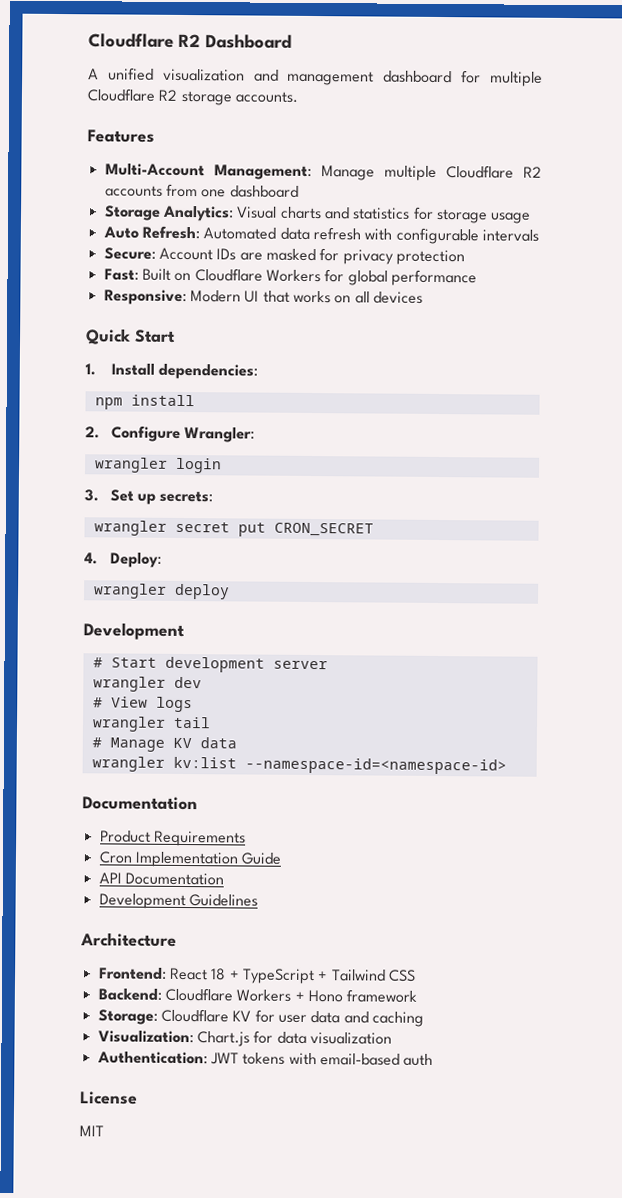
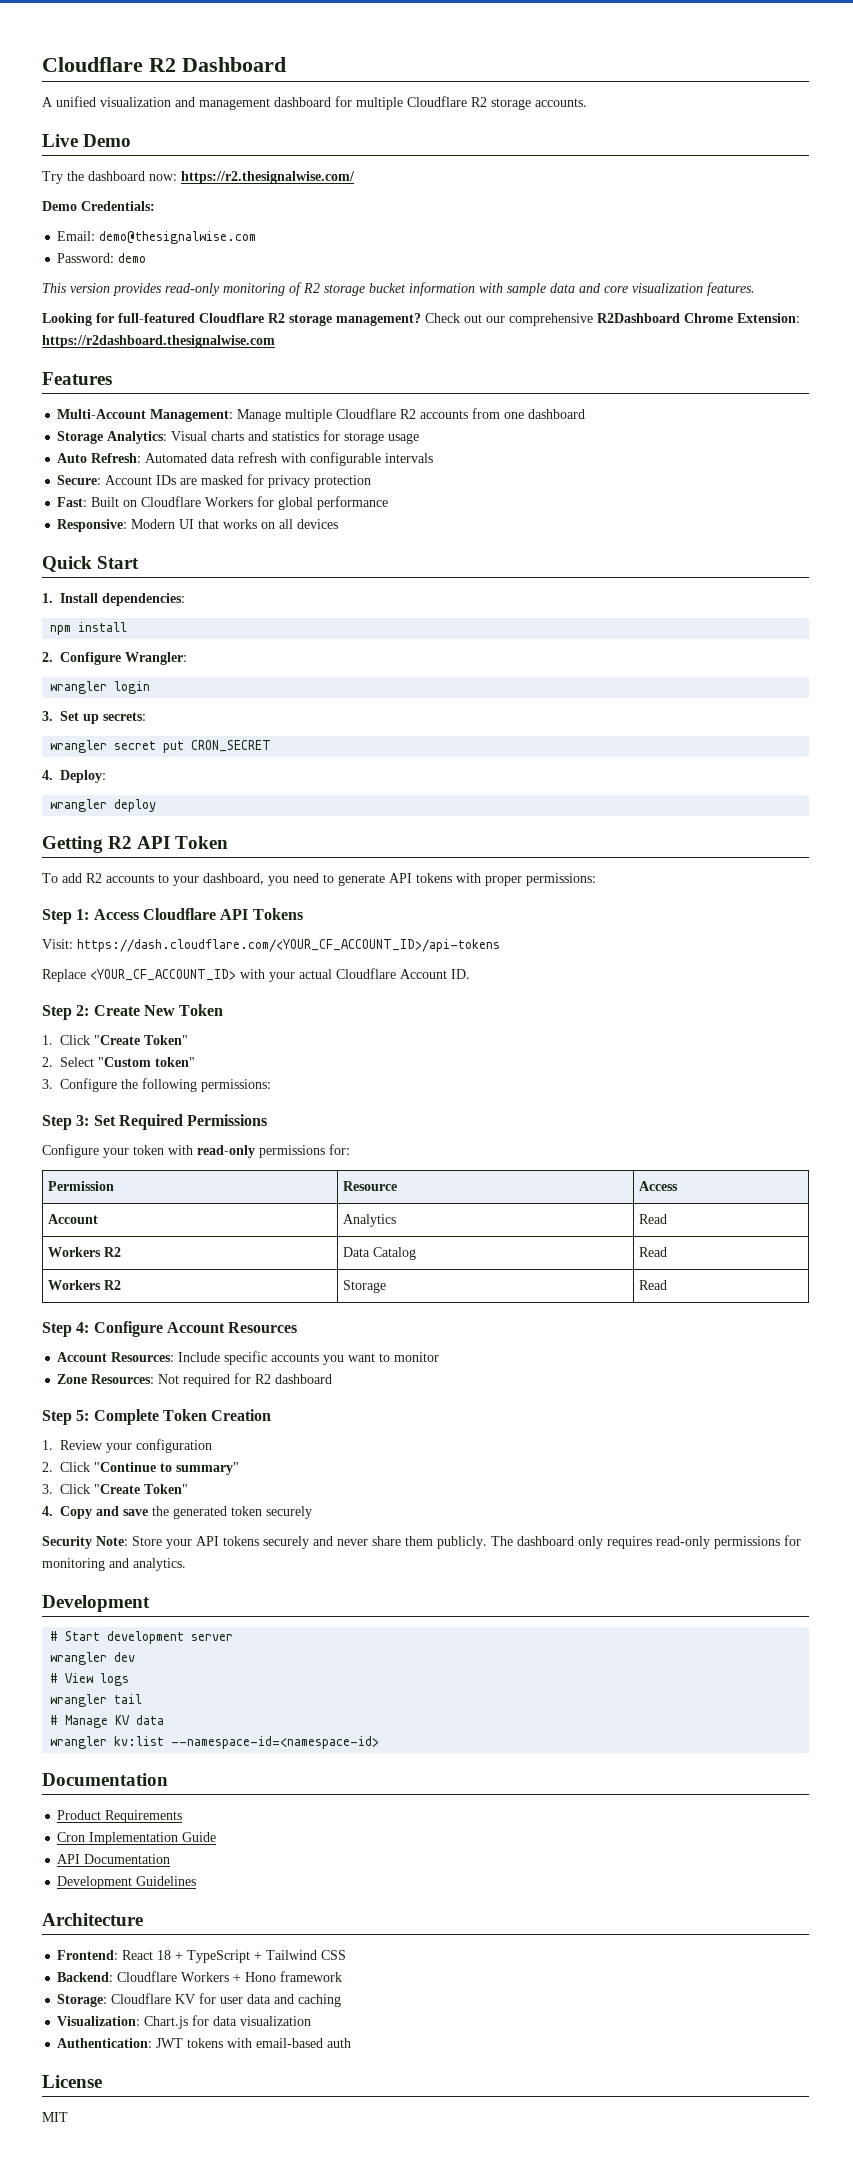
+ Live Demo
+ Try the dashboard now: https://r2.thesignalwise.com/
+ Demo Credentials:
+ Email: demo@thesignalwise.com
+ Password: demo
+ This version provides read-only monitoring of R2 storage bucket information with sample data and core visualization features.
+ Looking for full-featured Cloudflare R2 storage management? Check out our comprehensive R2Dashboard Chrome Extension: https://r2dashboard.thesignalwise.com
+ Getting R2 API Token
+ To add R2 accounts to your dashboard, you need to generate API tokens with proper permissions:
+ Step 1: Access Cloudflare API Tokens
+ Visit: https://dash.cloudflare.com/<YOUR_CF_ACCOUNT_ID>/api-tokens
+ Replace <YOUR_CF_ACCOUNT_ID> with your actual Cloudflare Account ID.
+ Step 2: Create New Token
+ 1. Click "Create Token"
+ 2. Select "Custom token"
+ 3. Configure the following permissions:
+ Step 3: Set Required Permissions
+ Configure your token with read-only permissions for:
+ Permission | Resource | Access
+ Account | Analytics | Read
+ Workers R2 | Data Catalog | Read
+ Workers R2 | Storage | Read
+ Step 4: Configure Account Resources
+ Account Resources: Include specific accounts you want to monitor
+ Zone Resources: Not required for R2 dashboard
+ Step 5: Complete Token Creation
+ 1. Review your configuration
+ 2. Click "Continue to summary"
+ 3. Click "Create Token"
+ 4. Copy and save the generated token securely
+ Security Note: Store your API tokens securely and never share them publicly. The dashboard only requires read-only permissions for monitoring and analytics.

